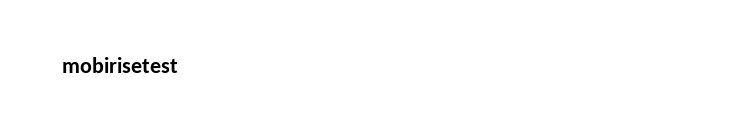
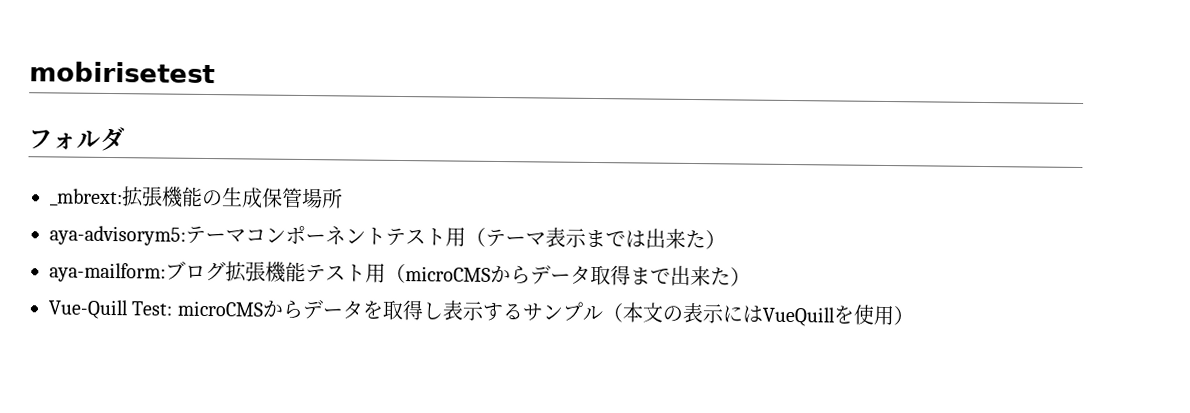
+ フォルダ
+ _mbrext:拡張機能の生成保管場所
+ aya-advisorym5:テーマコンポーネントテスト用（テーマ表示までは出来た）
+ aya-mailform:ブログ拡張機能テスト用（microCMSからデータ取得まで出来た）
+ Vue-Quill Test: microCMSからデータを取得し表示するサンプル（本文の表示にはVueQuillを使用）

